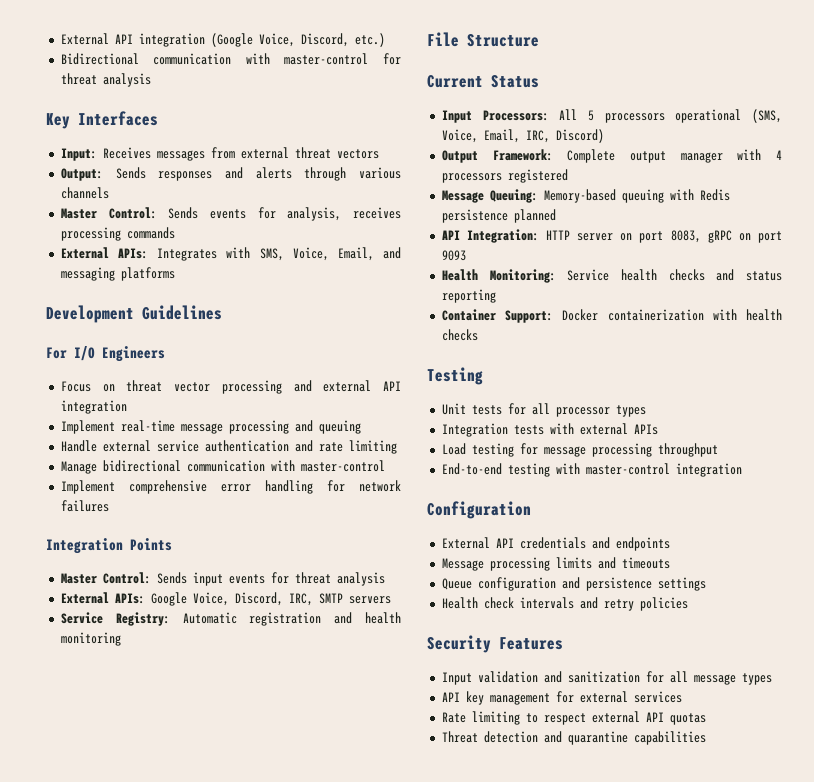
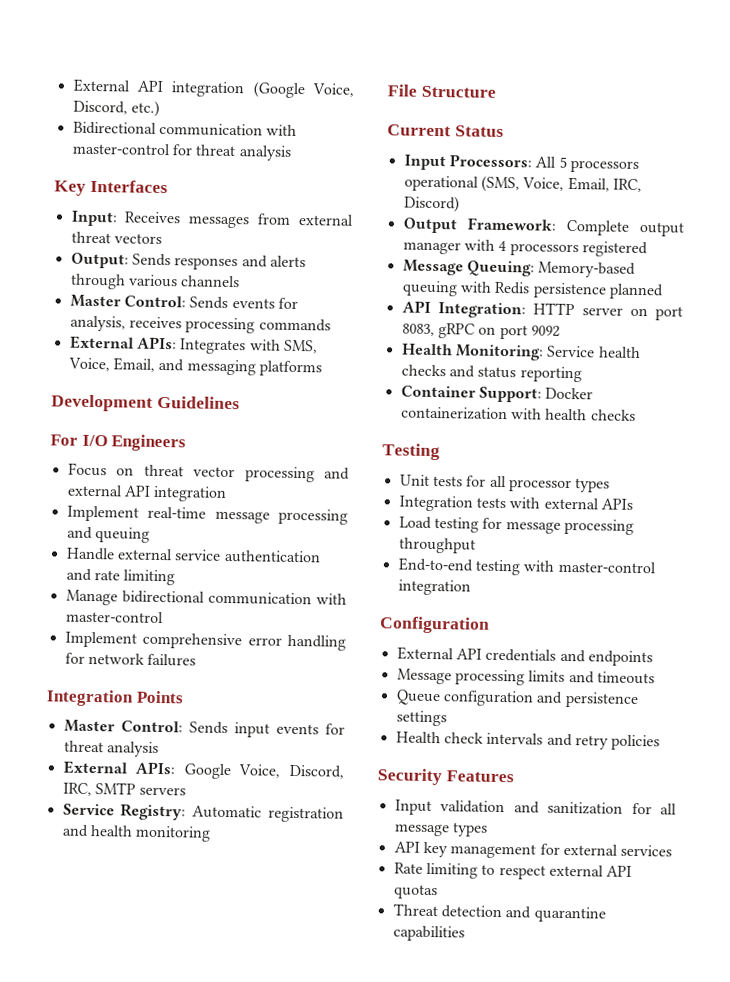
- API Integration: HTTP server on port 8083, gRPC on port 9093
+ API Integration: HTTP server on port 8083, gRPC on port 9092

